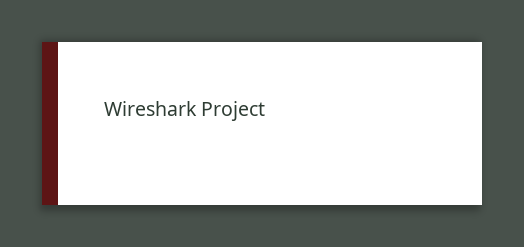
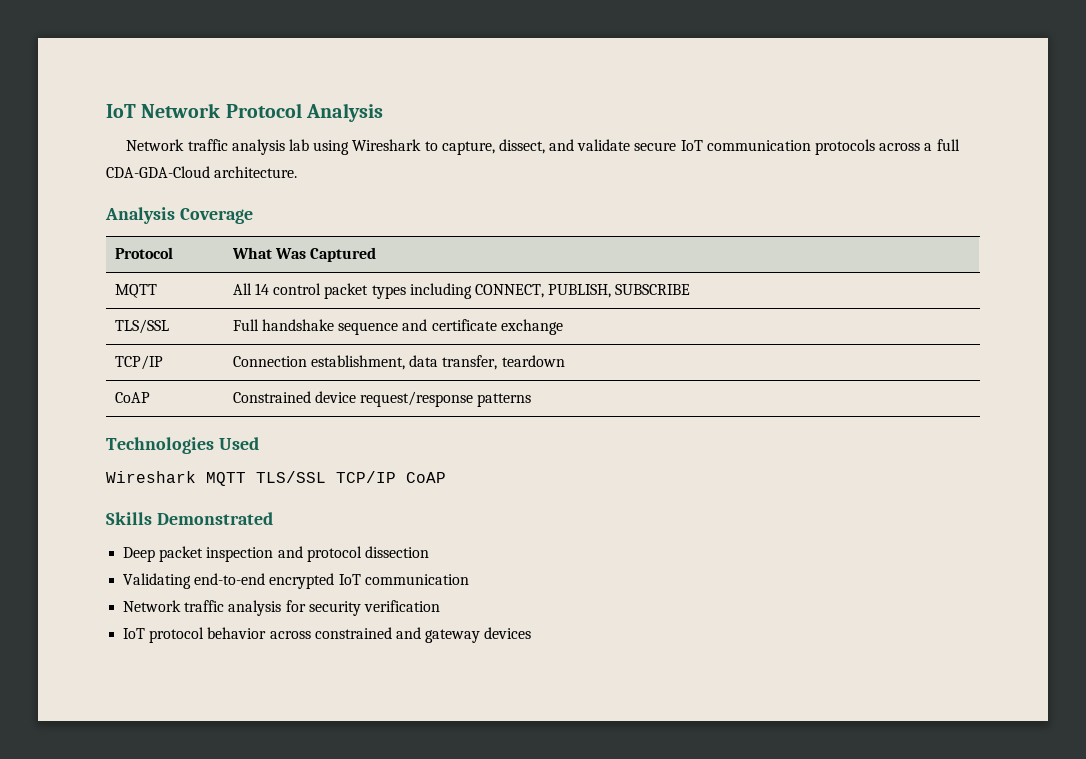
- Wireshark Project
+ IoT Network Protocol Analysis
+ Network traffic analysis lab using Wireshark to capture, dissect, and validate secure IoT communication protocols across a full CDA-GDA-Cloud architecture.
+ Analysis Coverage
+ Protocol | What Was Captured
+ MQTT | All 14 control packet types including CONNECT, PUBLISH, SUBSCRIBE
+ TLS/SSL | Full handshake sequence and certificate exchange
+ TCP/IP | Connection establishment, data transfer, teardown
+ CoAP | Constrained device request/response patterns
+ Technologies Used
+ Wireshark MQTT TLS/SSL TCP/IP CoAP
+ Skills Demonstrated
+ Deep packet inspection and protocol dissection
+ Validating end-to-end encrypted IoT communication
+ Network traffic analysis for security verification
+ IoT protocol behavior across constrained and gateway devices

